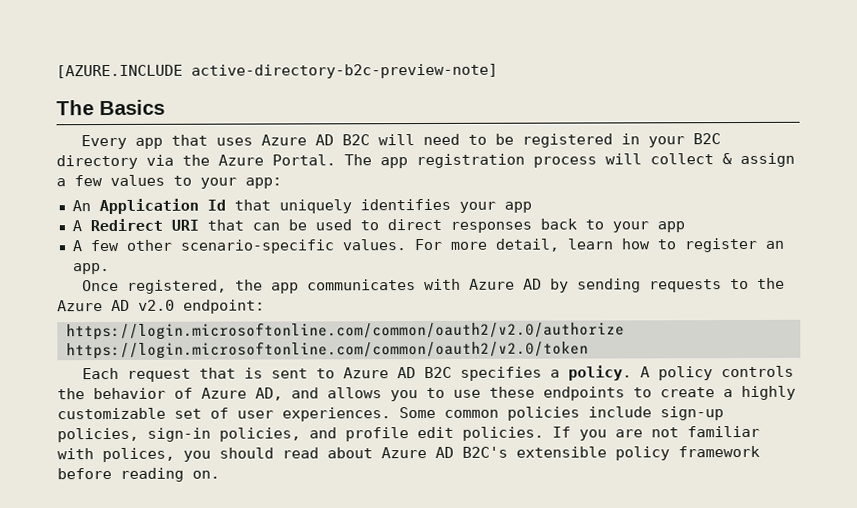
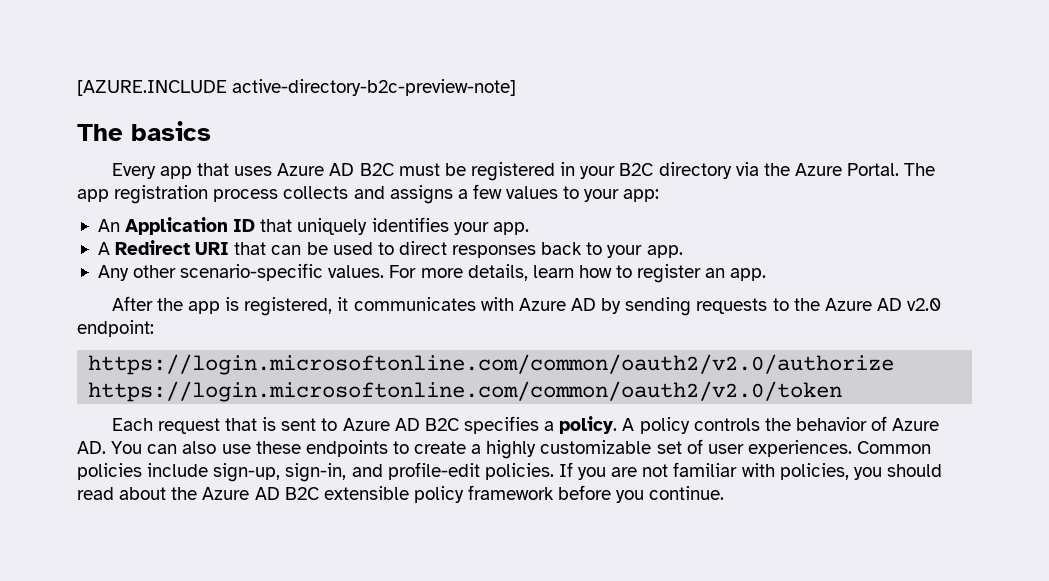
- The Basics
+ The basics
- Every app that uses Azure AD B2C will need to be registered in your B2C directory via the Azure Portal.
+ Every app that uses Azure AD B2C must be registered in your B2C directory via the Azure Portal.
- The app registration process will collect & assign a few values to your app:
+ The app registration process collects and assigns a few values to your app:
- An Application Id that uniquely identifies your app
+ An Application ID that uniquely identifies your app.
- A Redirect URI that can be used to direct responses back to your app
- A few other scenario-specific values.
+ A Redirect URI that can be used to direct responses back to your app.
+ Any other scenario-specific values.
- For more detail, learn how to register an app.
+ For more details, learn how to register an app.
- Once registered, the app communicates with Azure AD by sending requests to the Azure AD v2.0 endpoint:
+ After the app is registered, it communicates with Azure AD by sending requests to the Azure AD v2.0 endpoint:
- A policy controls the behavior of Azure AD, and allows you to use these endpoints to create a highly customizable set of user experiences.
+ A policy controls the behavior of Azure AD. You can also use these endpoints to create a highly customizable set of user experiences.
- Some common policies include sign-up policies, sign-in policies, and profile edit policies.
+ Common policies include sign-up, sign-in, and profile-edit policies.
- If you are not familiar with polices, you should read about Azure AD B2C's extensible policy framework before reading on.
+ If you are not familiar with policies, you should read about the Azure AD B2C extensible policy framework before you continue.

